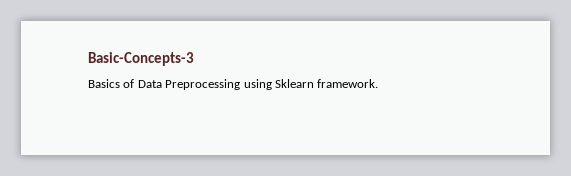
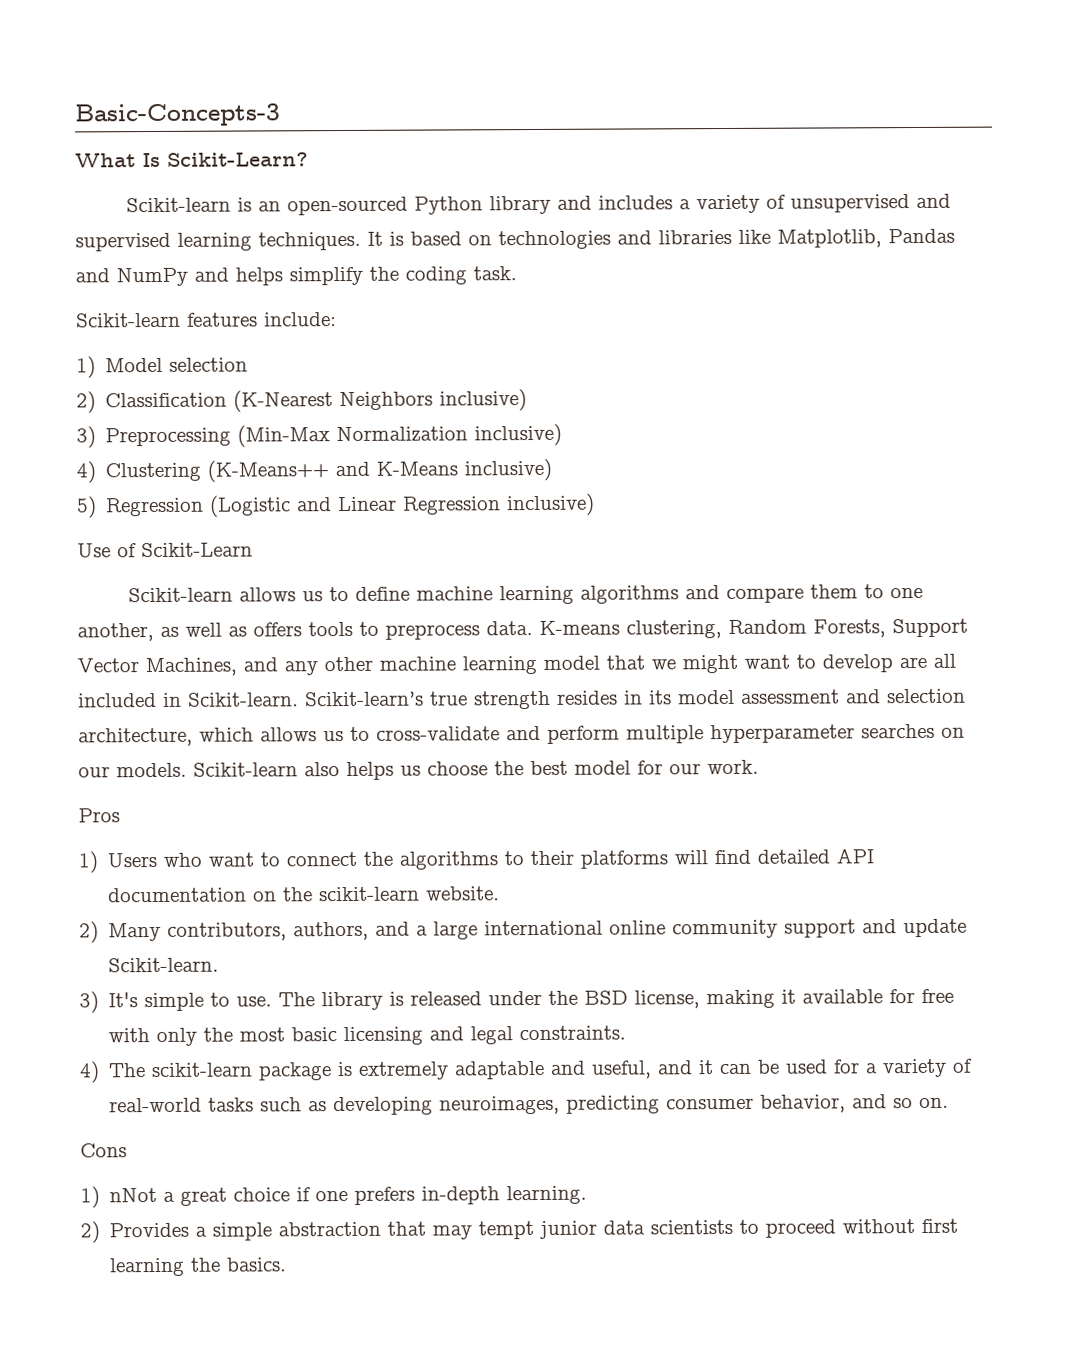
- Basics of Data Preprocessing using Sklearn framework.
+ What Is Scikit-Learn?
+ Scikit-learn is an open-sourced Python library and includes a variety of unsupervised and supervised learning techniques. It is based on technologies and libraries like Matplotlib, Pandas and NumPy and helps simplify the coding task.
+ Scikit-learn features include:
+ 1) Model selection
+ 2) Classification (K-Nearest Neighbors inclusive)
+ 3) Preprocessing (Min-Max Normalization inclusive)
+ 4) Clustering (K-Means++ and K-Means inclusive)
+ 5) Regression (Logistic and Linear Regression inclusive)
+ Use of Scikit-Learn
+ Scikit-learn allows us to define machine learning algorithms and compare them to one another, as well as offers tools to preprocess data. K-means clustering, Random Forests, Support Vector Machines, and any other machine learning model that we might want to develop are all included in Scikit-learn. Scikit-learn’s true strength resides in its model assessment and selection architecture, which allows us to cross-validate and perform multiple hyperparameter searches on our models. Scikit-learn also helps us choose the best model for our work.
+ Pros
+ 1) Users who want to connect the algorithms to their platforms will find detailed API documentation on the scikit-learn website.
+ 2) Many contributors, authors, and a large international online community support and update Scikit-learn.
+ 3) It's simple to use. The library is released under the BSD license, making it available for free with only the most basic licensing and legal constraints.
+ 4) The scikit-learn package is extremely adaptable and useful, and it can be used for a variety of real-world tasks such as developing neuroimages, predicting consumer behavior, and so on.
+ Cons
+ 1) nNot a great choice if one prefers in-depth learning.
+ 2) Provides a simple abstraction that may tempt junior data scientists to proceed without first learning the basics.

